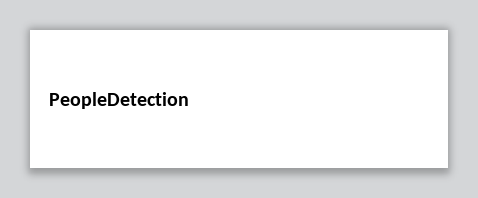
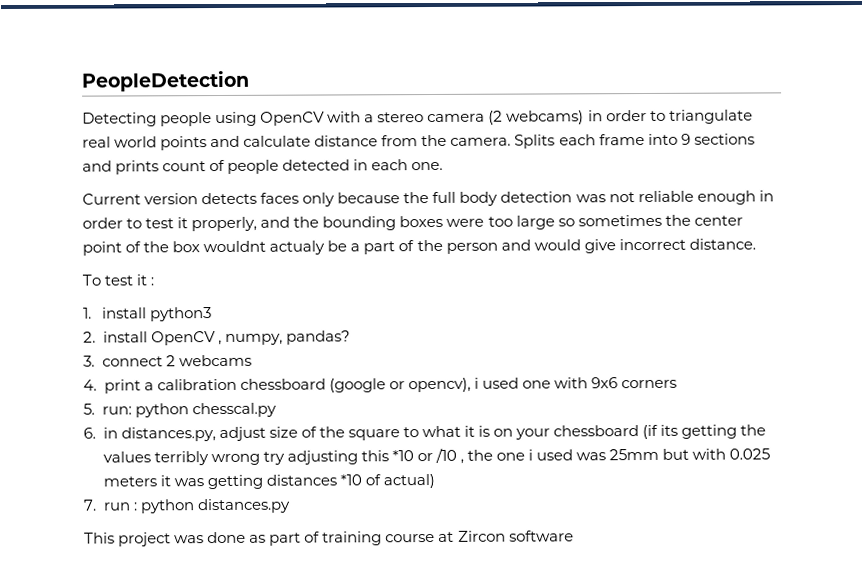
+ Detecting people using OpenCV with a stereo camera (2 webcams) in order to triangulate real world points and calculate distance from the camera. Splits each frame into 9 sections and prints count of people detected in each one.
+ Current version detects faces only because the full body detection was not reliable enough in order to test it properly, and the bounding boxes were too large so sometimes the center point of the box wouldnt actualy be a part of the person and would give incorrect distance.
+ To test it :
+ 1. install python3
+ 2. install OpenCV , numpy, pandas?
+ 3. connect 2 webcams
+ 4. print a calibration chessboard (google or opencv), i used one with 9x6 corners
+ 5. run: python chesscal.py
+ 6. in distances.py, adjust size of the square to what it is on your chessboard (if its getting the values terribly wrong try adjusting this *10 or /10 , the one i used was 25mm but with 0.025 meters it was getting distances *10 of actual)
+ 7. run : python distances.py
+ This project was done as part of training course at Zircon software

